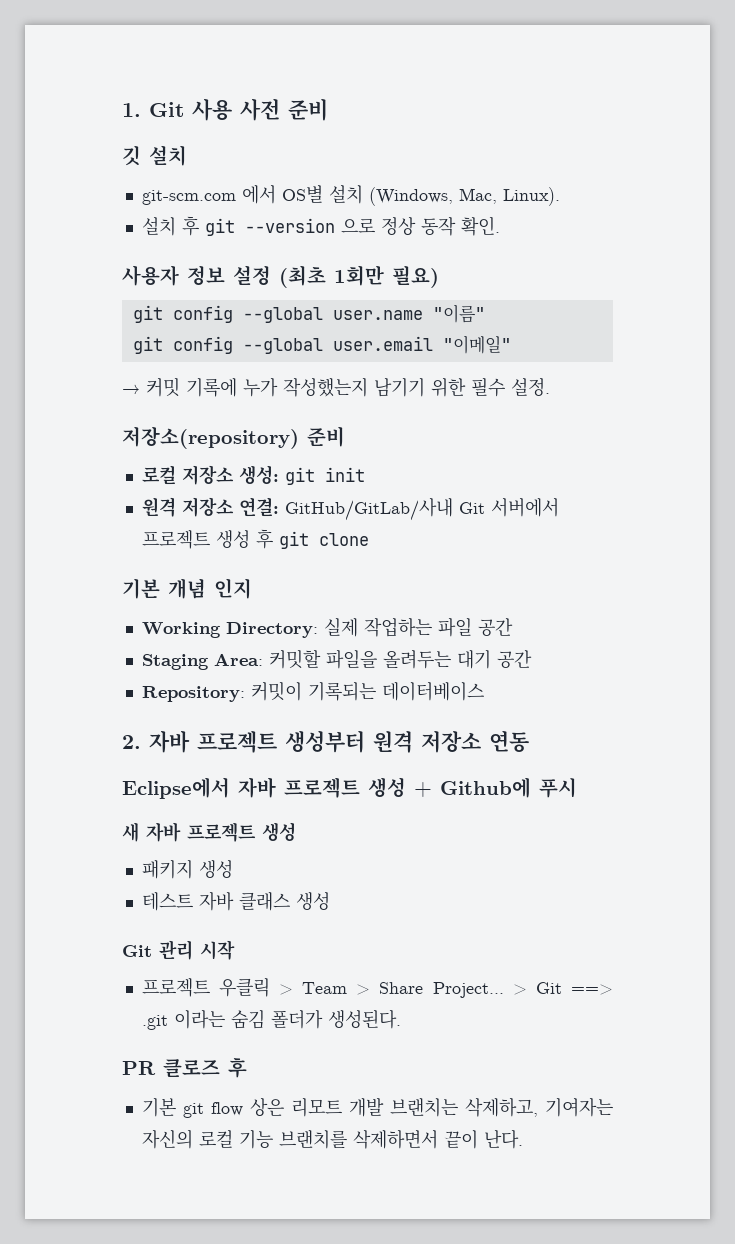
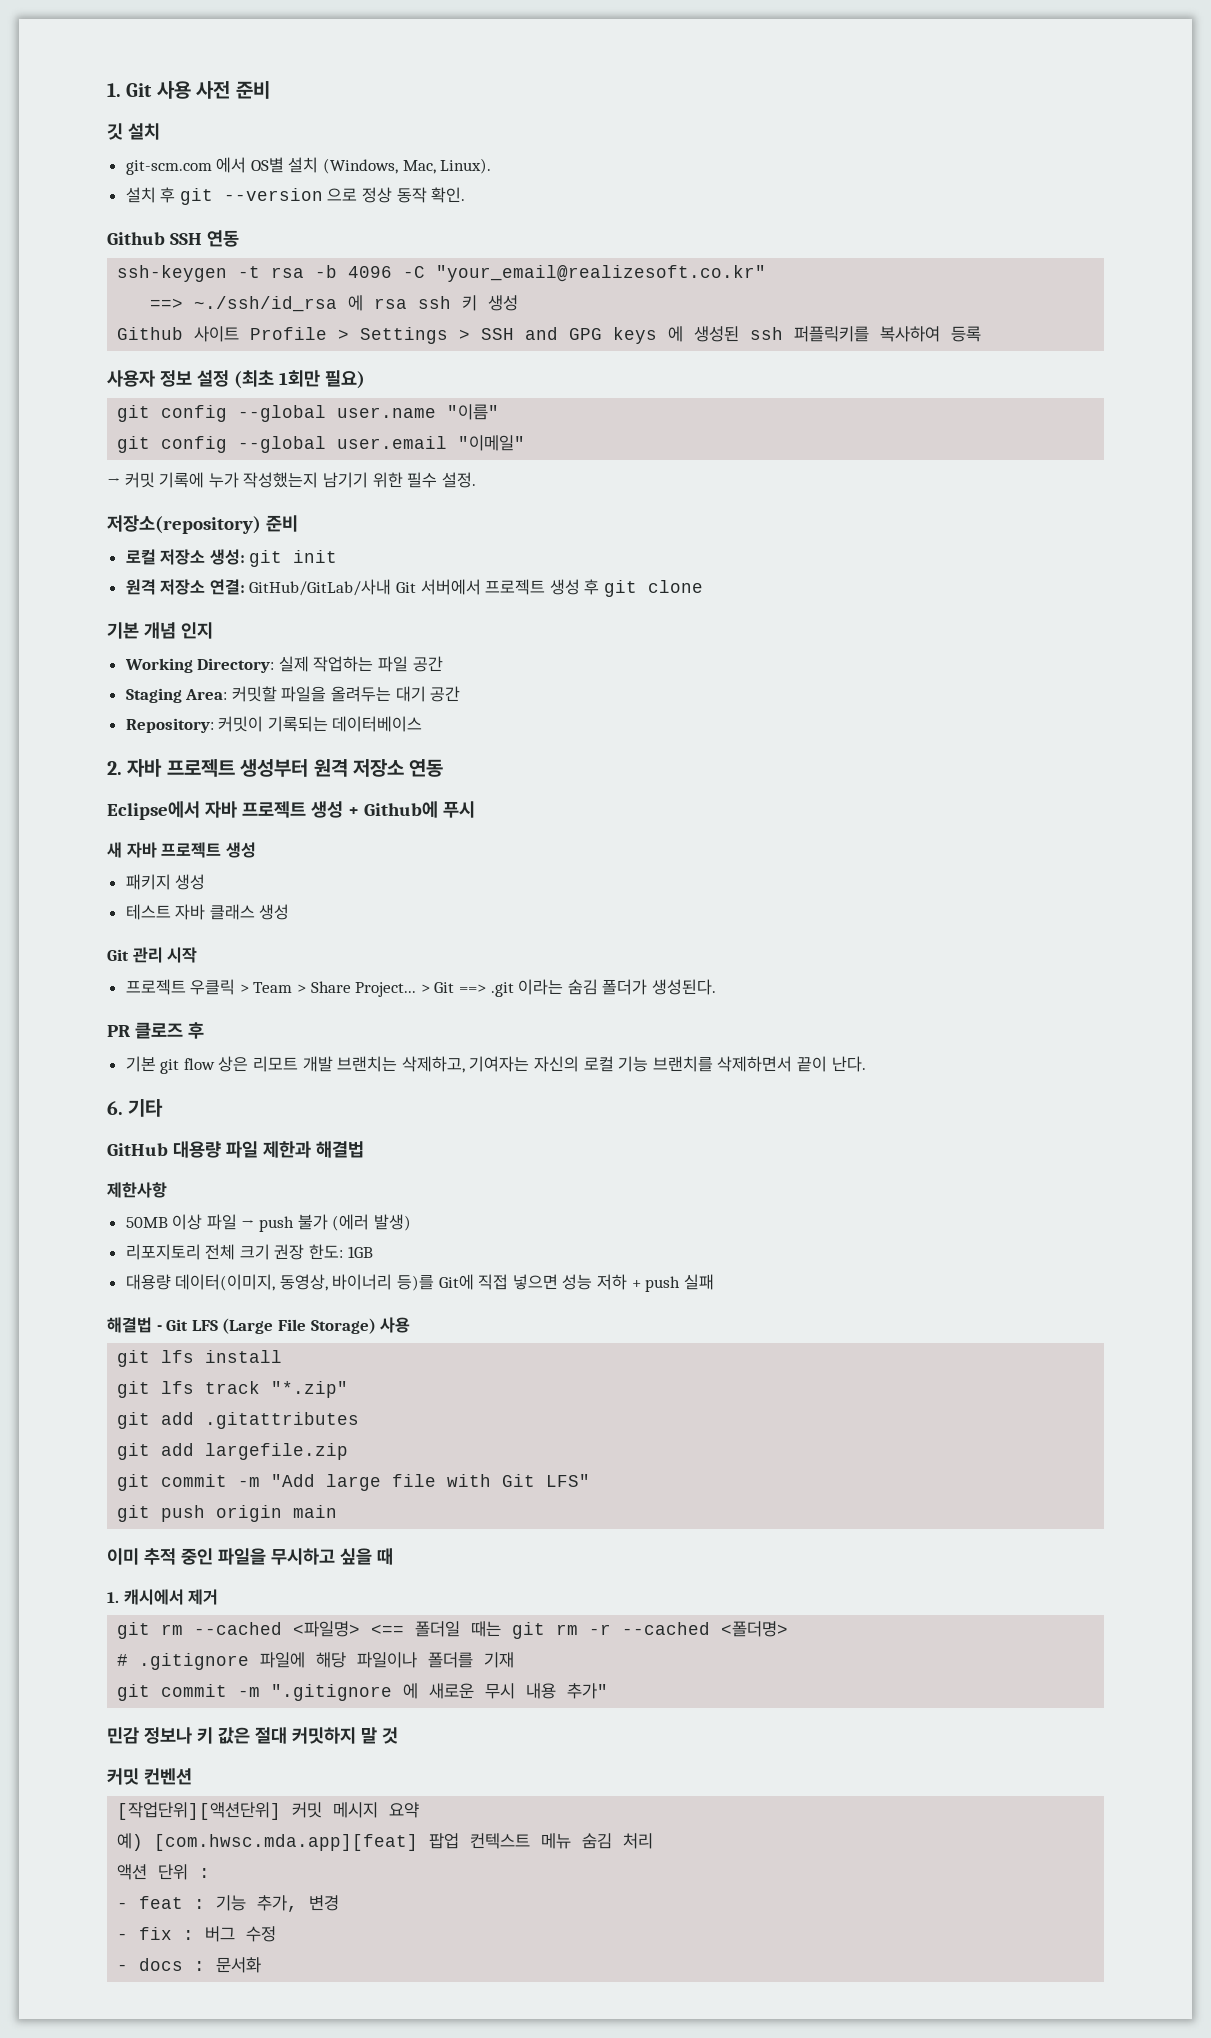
+ Github SSH 연동
+ ssh-keygen -t rsa -b 4096 -C "your_email@realizesoft.co.kr"
+ ==> ~./ssh/id_rsa 에 rsa ssh 키 생성
+ Github 사이트 Profile > Settings > SSH and GPG keys 에 생성된 ssh 퍼플릭키를 복사하여 등록
+ 6. 기타
+ GitHub 대용량 파일 제한과 해결법
+ 제한사항
+ 50MB 이상 파일 → push 불가 (에러 발생)
+ 리포지토리 전체 크기 권장 한도: 1GB
+ 대용량 데이터(이미지, 동영상, 바이너리 등)를 Git에 직접 넣으면 성능 저하 + push 실패
+ 해결법 - Git LFS (Large File Storage) 사용
+ git lfs install
+ git lfs track "*.zip"
+ git add .gitattributes
+ git add largefile.zip
+ git commit -m "Add large file with Git LFS"
+ git push origin main
+ 이미 추적 중인 파일을 무시하고 싶을 때
+ 1. 캐시에서 제거
+ git rm --cached <파일명> <== 폴더일 때는 git rm -r --cached <폴더명>
+ # .gitignore 파일에 해당 파일이나 폴더를 기재
+ git commit -m ".gitignore 에 새로운 무시 내용 추가"
+ 민감 정보나 키 값은 절대 커밋하지 말 것
+ 커밋 컨벤션
+ [작업단위][액션단위] 커밋 메시지 요약
+ 예) [com.hwsc.mda.app][feat] 팝업 컨텍스트 메뉴 숨김 처리
+ 액션 단위 :
+ - feat : 기능 추가, 변경
+ - fix : 버그 수정
+ - docs : 문서화

